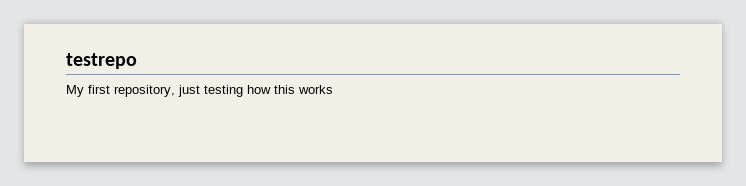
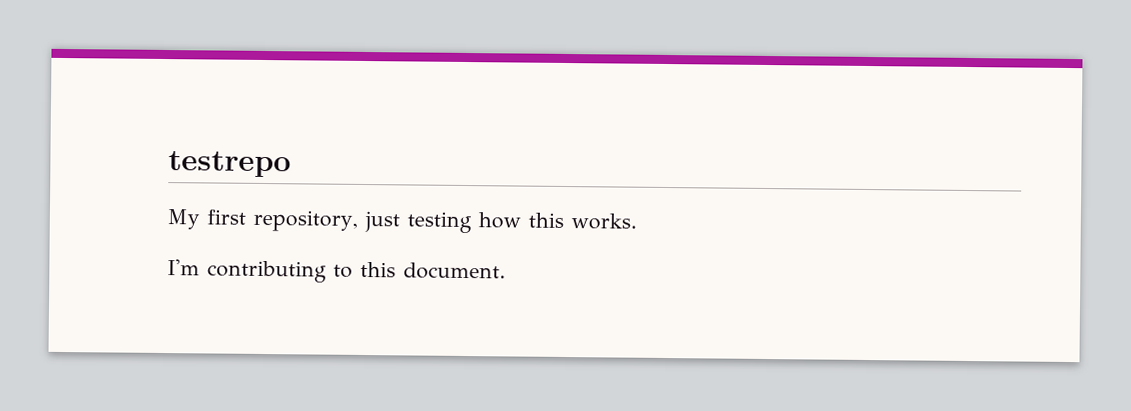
- My first repository, just testing how this works
+ My first repository, just testing how this works.
+ I'm contributing to this document.

